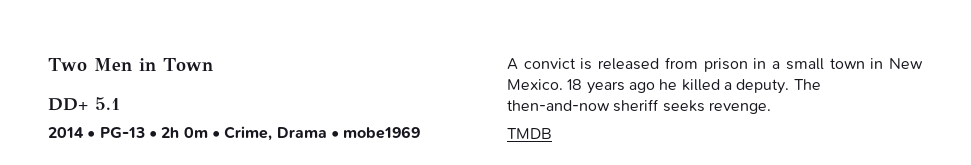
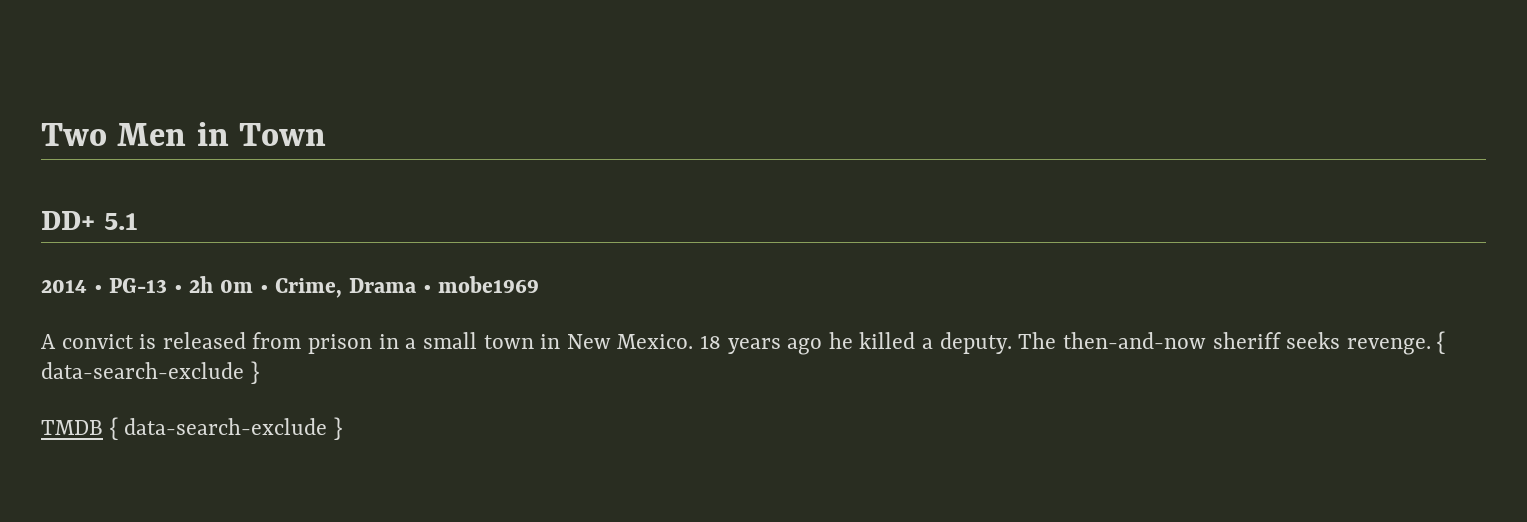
- The then-and-now sheriff seeks revenge.
- TMDB
+ The then-and-now sheriff seeks revenge. { data-search-exclude }
+ TMDB { data-search-exclude }

